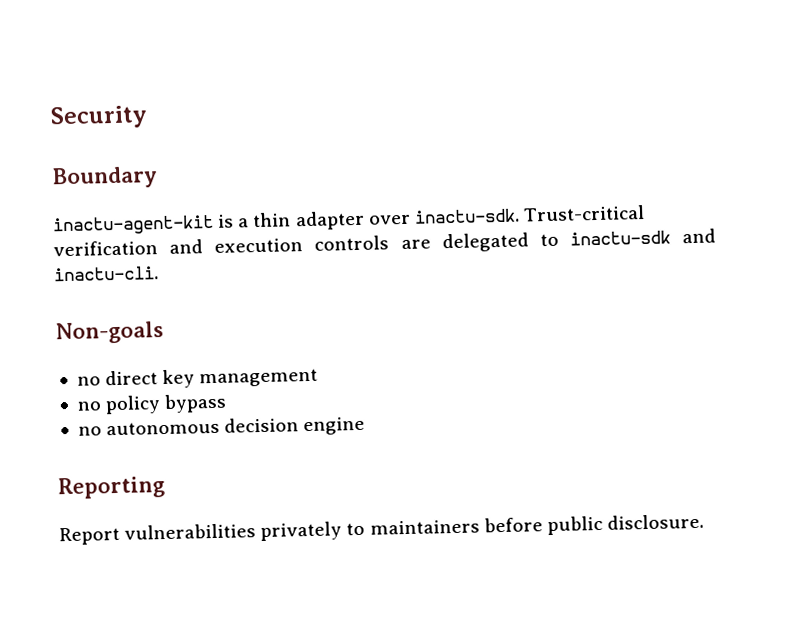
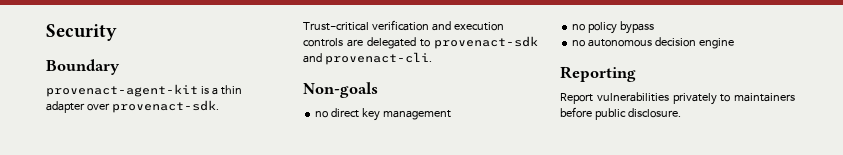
- inactu-agent-kit is a thin adapter over inactu-sdk.
+ provenact-agent-kit is a thin adapter over provenact-sdk.
- Trust-critical verification and execution controls are delegated to inactu-sdk and inactu-cli.
+ Trust-critical verification and execution controls are delegated to provenact-sdk and provenact-cli.

